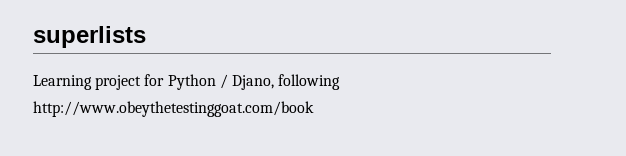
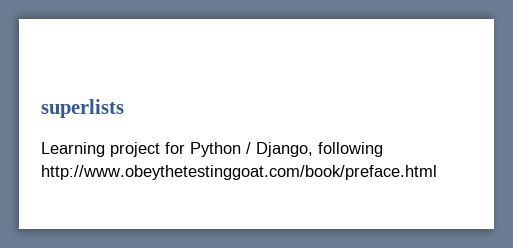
- Learning project for Python / Djano, following http://www.obeythetestinggoat.com/book
+ Learning project for Python / Django, following http://www.obeythetestinggoat.com/book/preface.html

